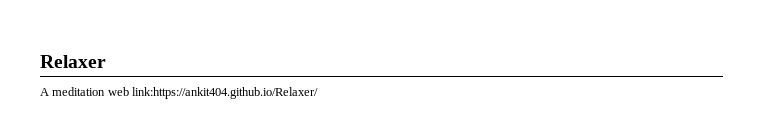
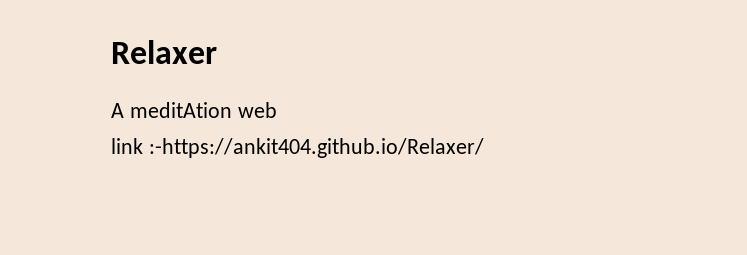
- A meditation web link:https://ankit404.github.io/Relaxer/
+ A meditAtion web
+ link :-https://ankit404.github.io/Relaxer/

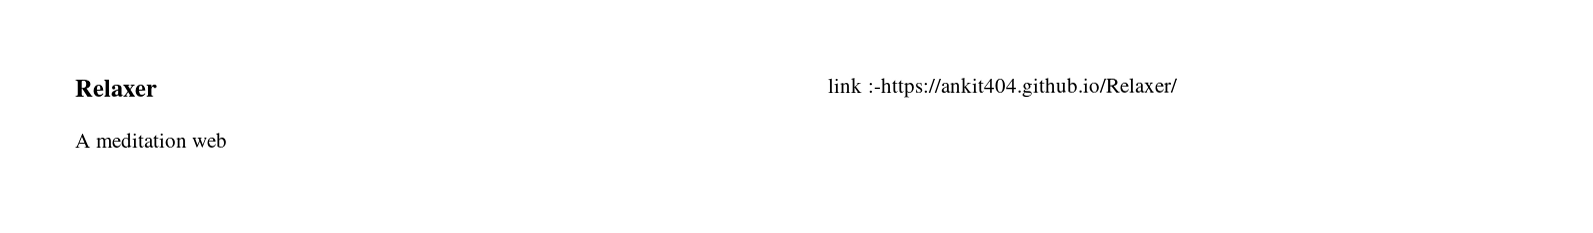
- A meditAtion web
+ A meditation web

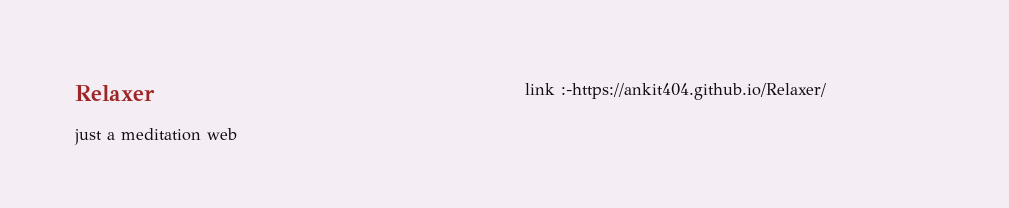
- A meditation web
+ just a meditation web

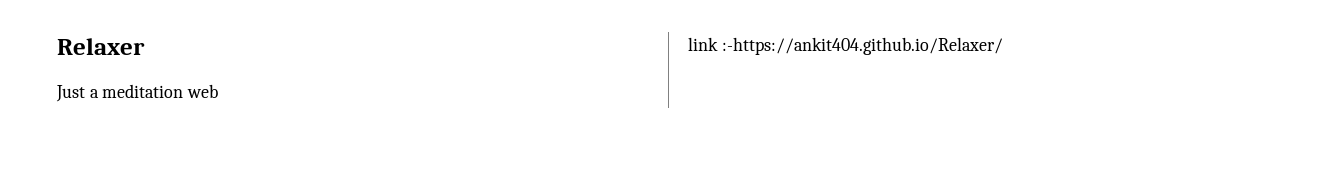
- just a meditation web
+ Just a meditation web

